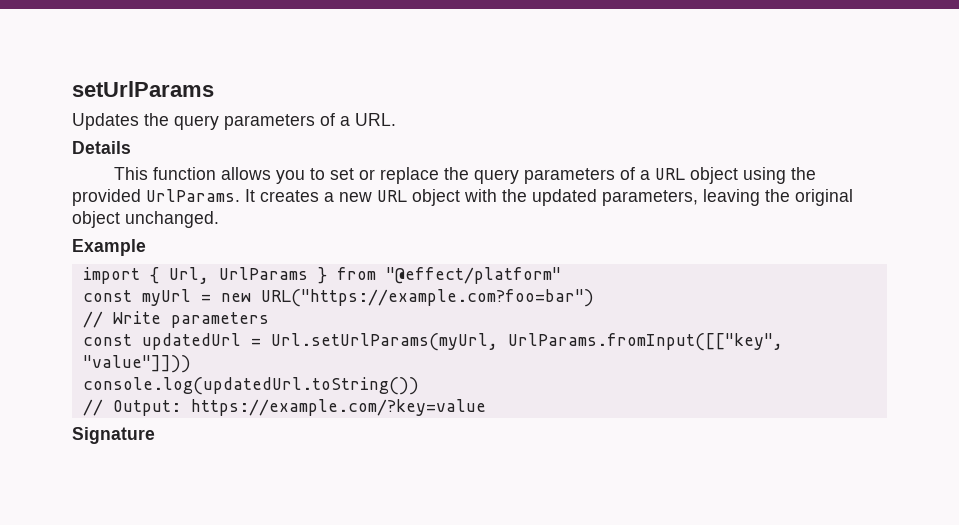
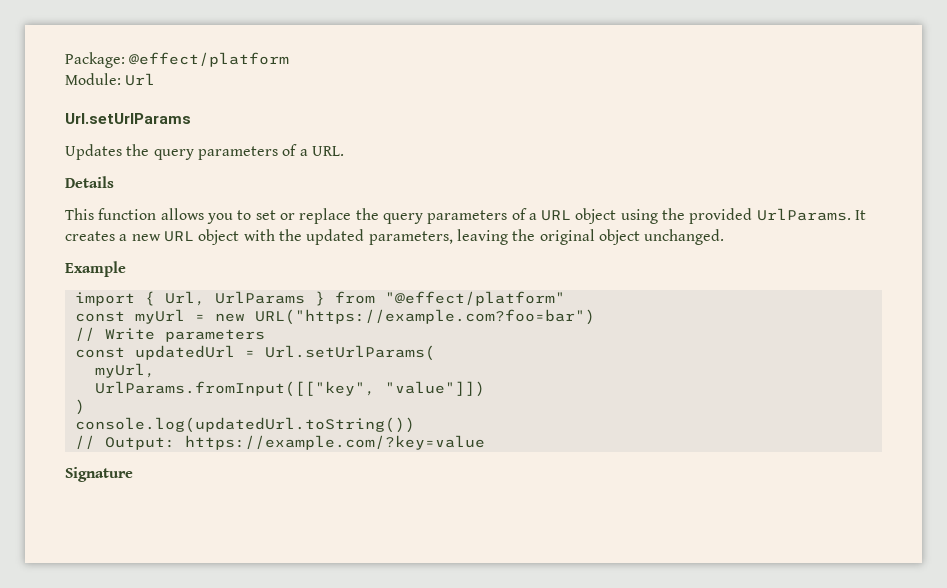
- setUrlParams
+ Package: @effect/platform
+ Module: Url
+ Url.setUrlParams
- const updatedUrl = Url.setUrlParams(myUrl, UrlParams.fromInput([["key", "value"]]))
+ const updatedUrl = Url.setUrlParams(
+ myUrl,
+ UrlParams.fromInput([["key", "value"]])
+ )

